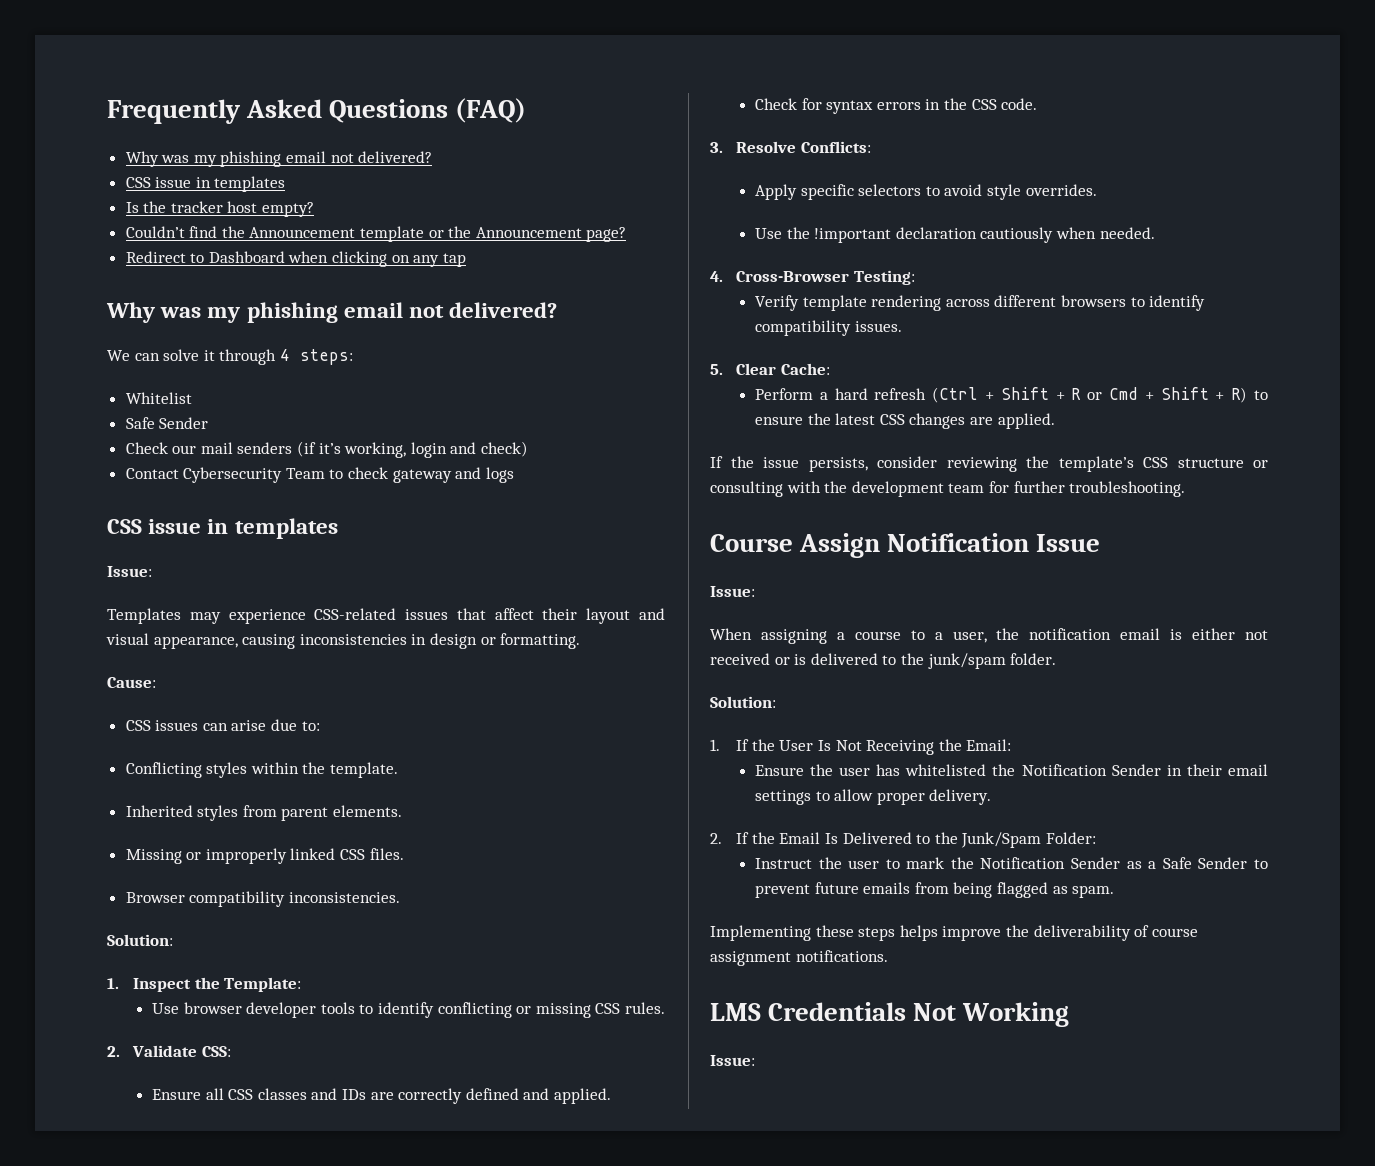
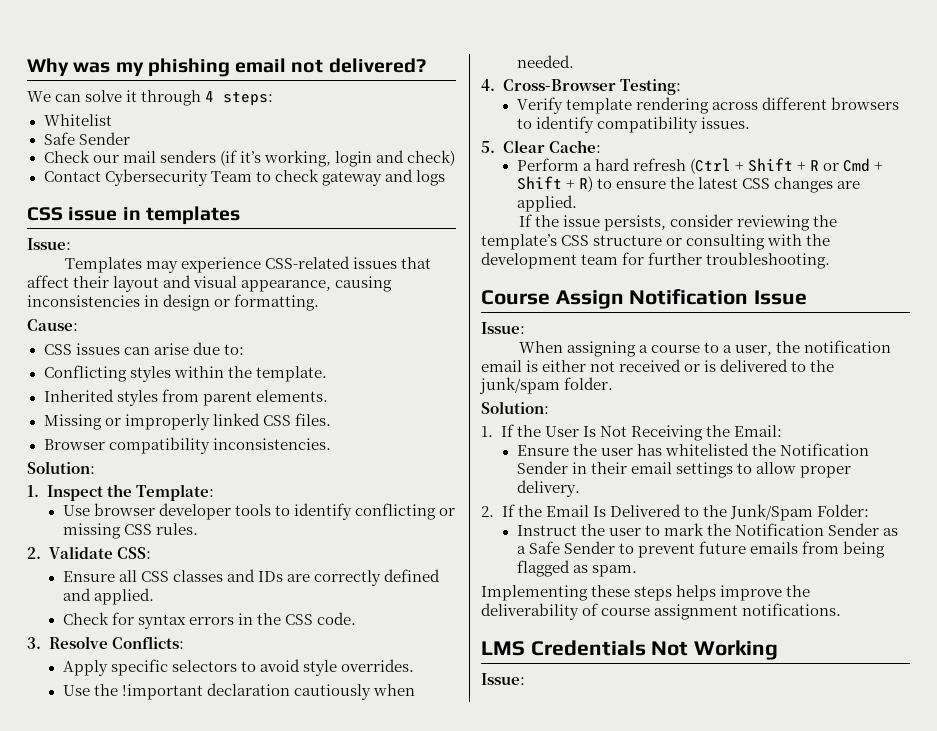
- Frequently Asked Questions (FAQ)
- Why was my phishing email not delivered?
- CSS issue in templates
- Is the tracker host empty?
- Couldn’t find the Announcement template or the Announcement page?
- Redirect to Dashboard when clicking on any tap

